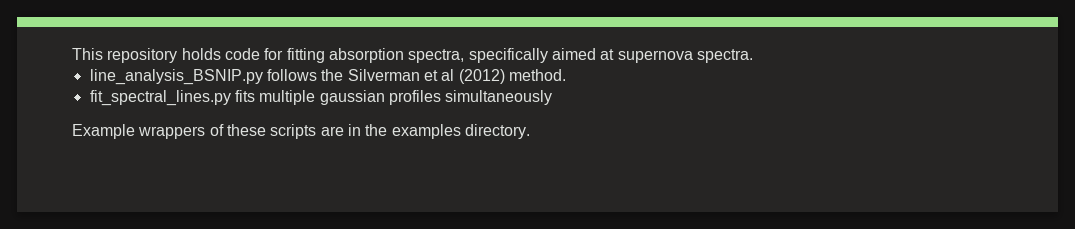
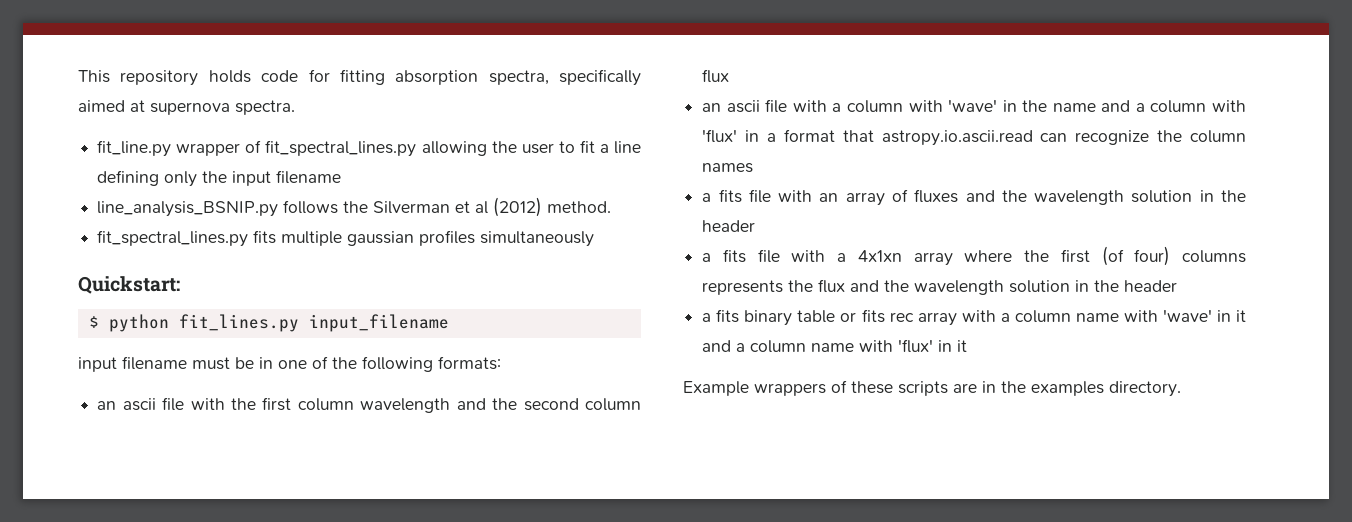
+ fit_line.py wrapper of fit_spectral_lines.py allowing the user to fit a line defining only the input filename
+ Quickstart:
+ $ python fit_lines.py input_filename
+ input filename must be in one of the following formats:
+ an ascii file with the first column wavelength and the second column flux
+ an ascii file with a column with 'wave' in the name and a column with 'flux' in a format that astropy.io.ascii.read can recognize the column names
+ a fits file with an array of fluxes and the wavelength solution in the header
+ a fits file with a 4x1xn array where the first (of four) columns represents the flux and the wavelength solution in the header
+ a fits binary table or fits rec array with a column name with 'wave' in it and a column name with 'flux' in it

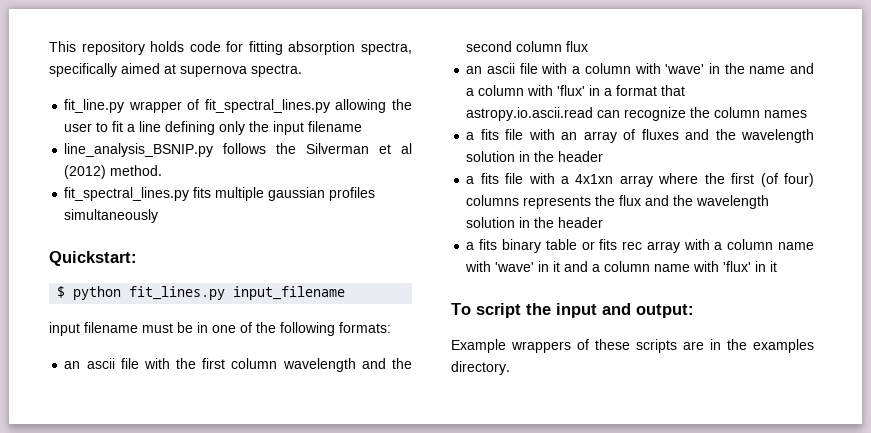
+ To script the input and output:

